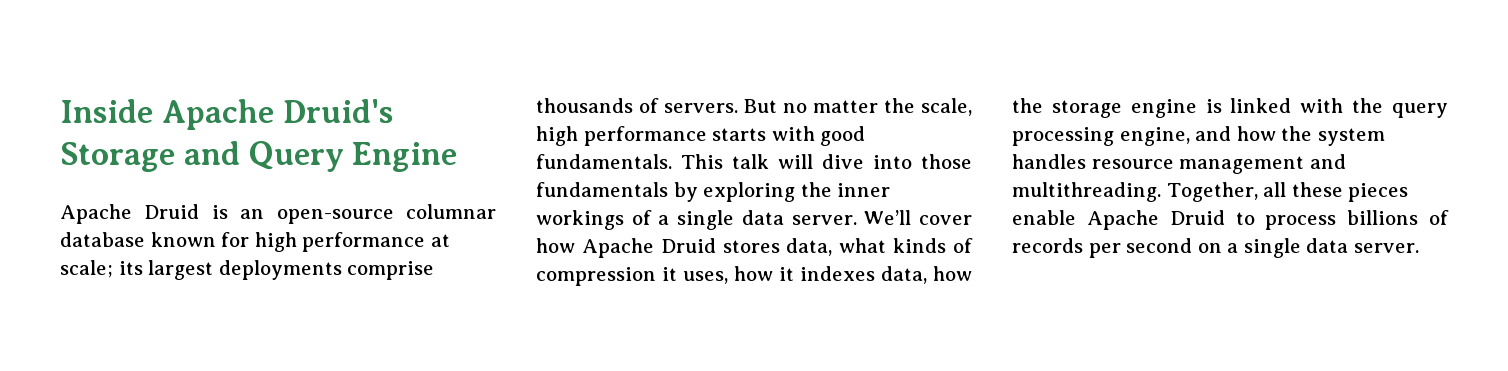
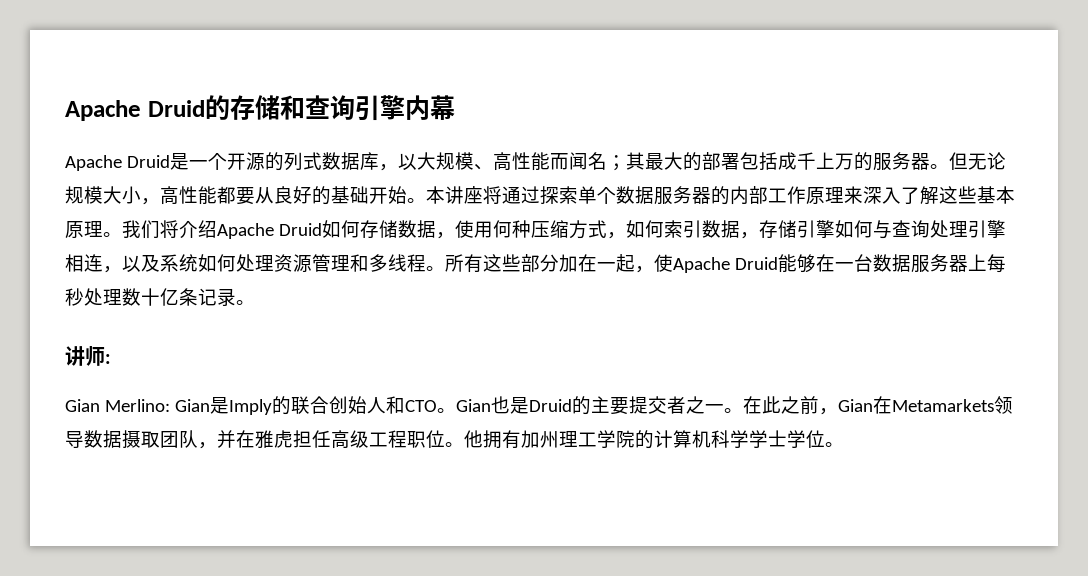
- Inside Apache Druid's Storage and Query Engine
- Apache Druid is an open-source columnar database known for high performance at scale; its largest deployments comprise thousands of servers. But no matter the scale, high performance starts with good fundamentals. This talk will dive into those fundamentals by exploring the inner workings of a single data server. We’ll cover how Apache Druid stores data, what kinds of compression it uses, how it indexes data, how the storage engine is linked with the query processing engine, and how the system handles resource management and multithreading. Together, all these pieces enable Apache Druid to process billions of records per second on a single data server.
+ Apache Druid的存储和查询引擎内幕
+ Apache Druid是一个开源的列式数据库，以大规模、高性能而闻名；其最大的部署包括成千上万的服务器。但无论规模大小，高性能都要从良好的基础开始。本讲座将通过探索单个数据服务器的内部工作原理来深入了解这些基本原理。我们将介绍Apache Druid如何存储数据，使用何种压缩方式，如何索引数据，存储引擎如何与查询处理引擎相连，以及系统如何处理资源管理和多线程。所有这些部分加在一起，使Apache Druid能够在一台数据服务器上每秒处理数十亿条记录。
+ 讲师:
+ Gian Merlino: Gian是Imply的联合创始人和CTO。Gian也是Druid的主要提交者之一。在此之前，Gian在Metamarkets领导数据摄取团队，并在雅虎担任高级工程职位。他拥有加州理工学院的计算机科学学士学位。

